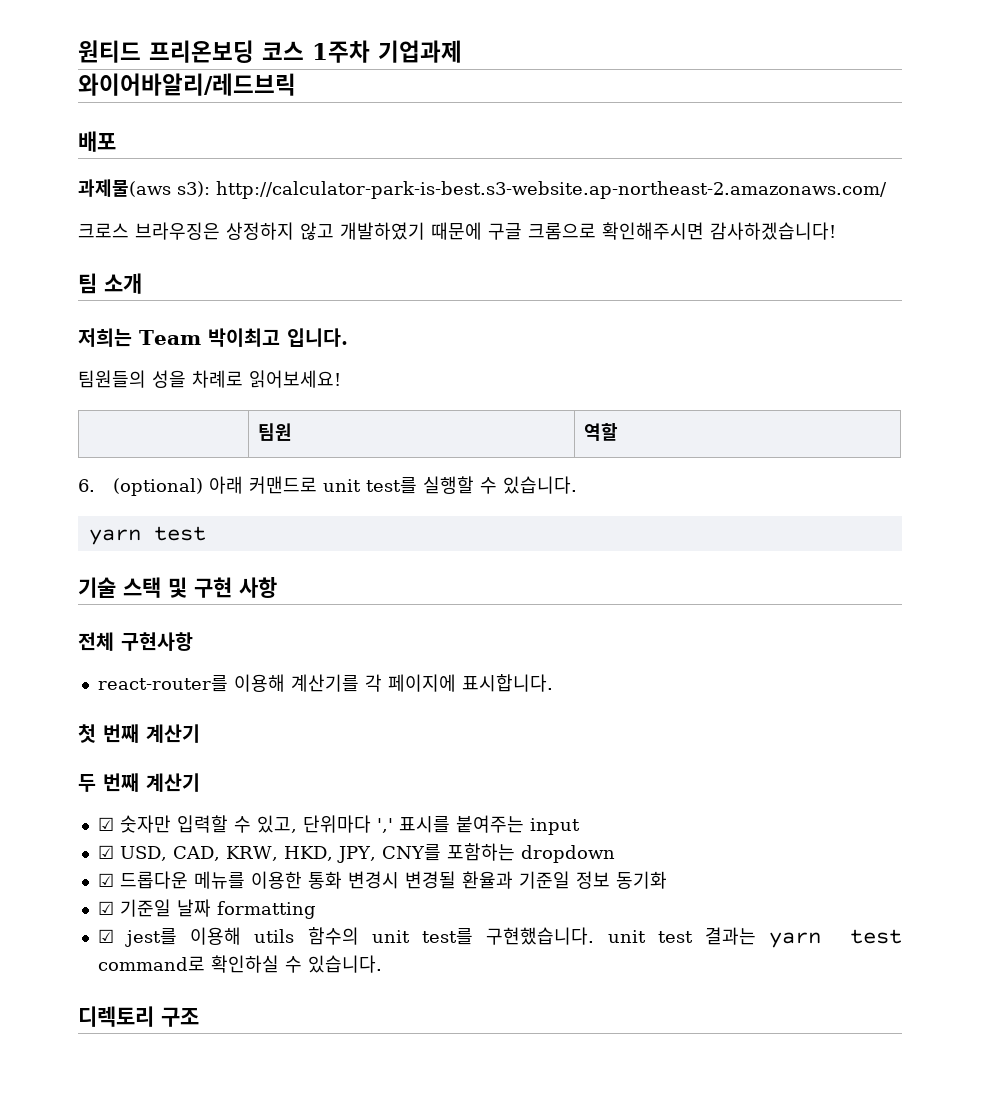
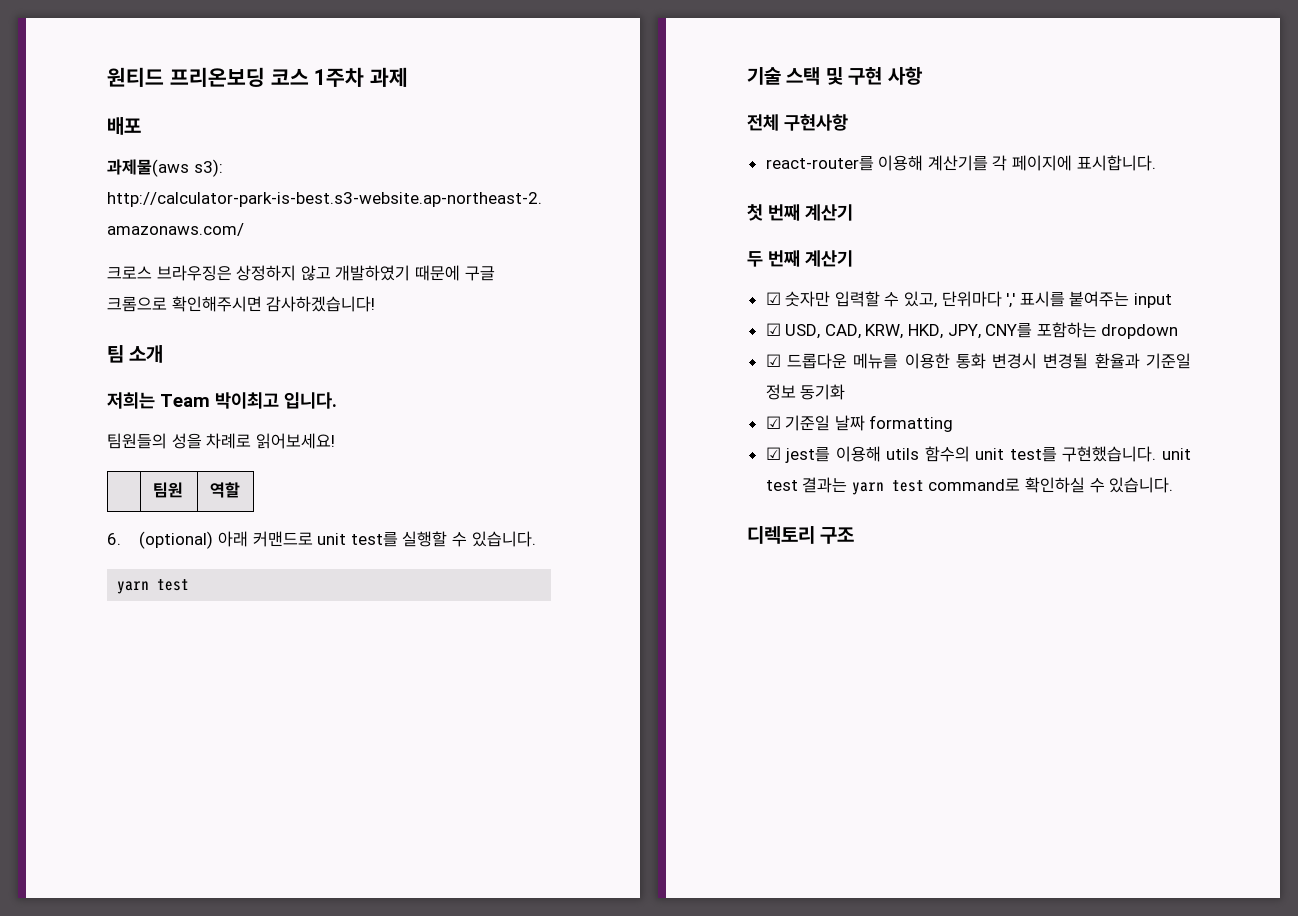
- 원티드 프리온보딩 코스 1주차 기업과제
- 와이어바알리/레드브릭
+ 원티드 프리온보딩 코스 1주차 과제

